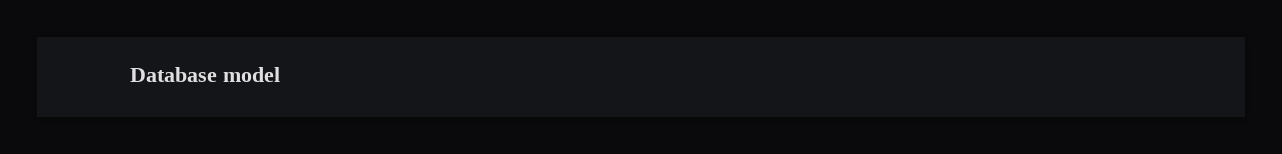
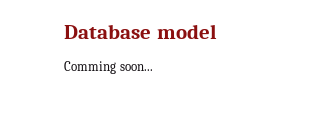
+ Comming soon...

